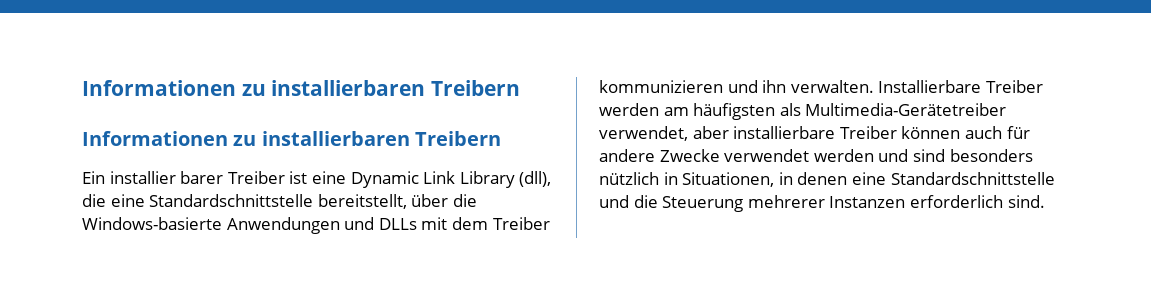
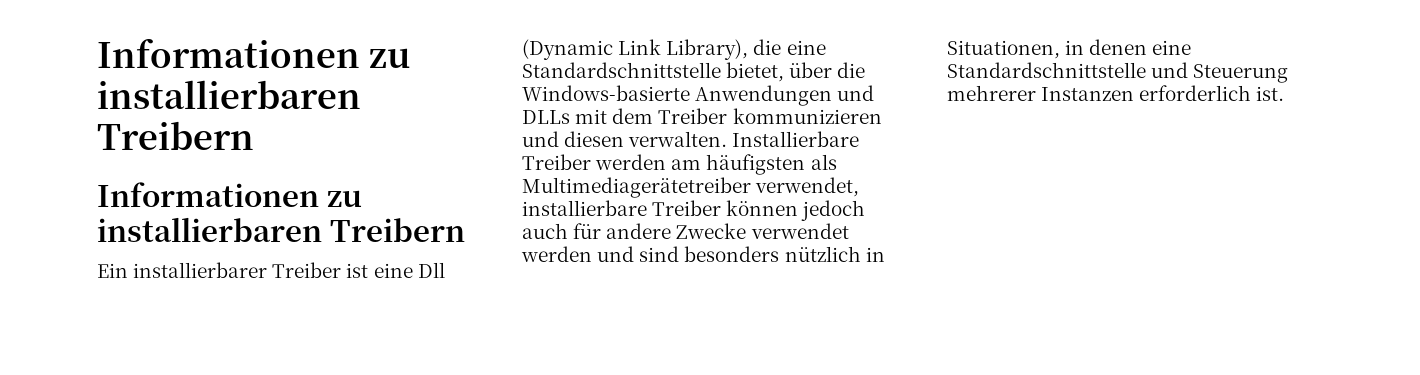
- Ein installier barer Treiber ist eine Dynamic Link Library (dll), die eine Standardschnittstelle bereitstellt, über die Windows-basierte Anwendungen und DLLs mit dem Treiber kommunizieren und ihn verwalten.
+ Ein installierbarer Treiber ist eine Dll (Dynamic Link Library), die eine Standardschnittstelle bietet, über die Windows-basierte Anwendungen und DLLs mit dem Treiber kommunizieren und diesen verwalten.
- Installierbare Treiber werden am häufigsten als Multimedia-Gerätetreiber verwendet, aber installierbare Treiber können auch für andere Zwecke verwendet werden und sind besonders nützlich in Situationen, in denen eine Standardschnittstelle und die Steuerung mehrerer Instanzen erforderlich sind.
+ Installierbare Treiber werden am häufigsten als Multimediagerätetreiber verwendet, installierbare Treiber können jedoch auch für andere Zwecke verwendet werden und sind besonders nützlich in Situationen, in denen eine Standardschnittstelle und Steuerung mehrerer Instanzen erforderlich ist.

